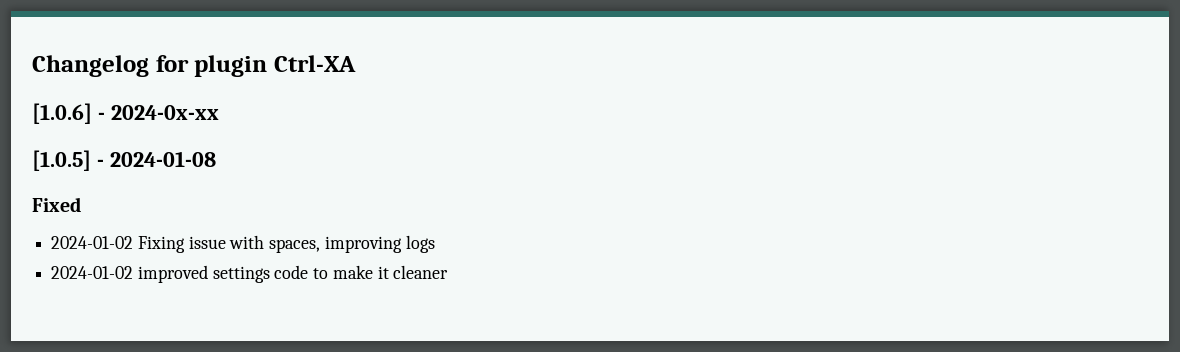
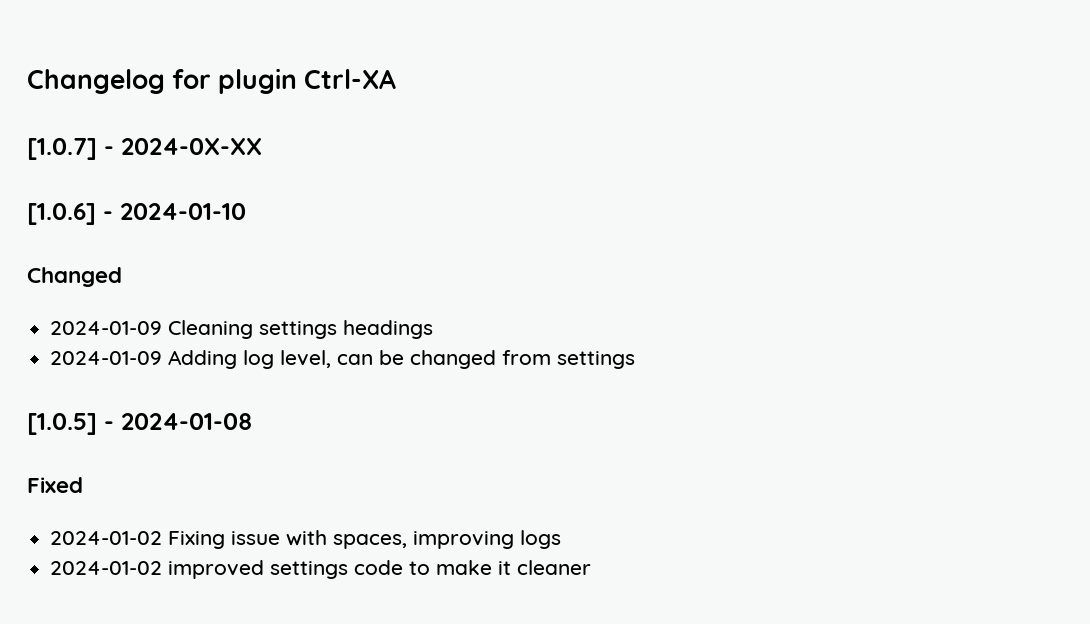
+ [1.0.7] - 2024-0X-XX
- [1.0.6] - 2024-0x-xx
+ [1.0.6] - 2024-01-10
+ Changed
+ 2024-01-09 Cleaning settings headings
+ 2024-01-09 Adding log level, can be changed from settings

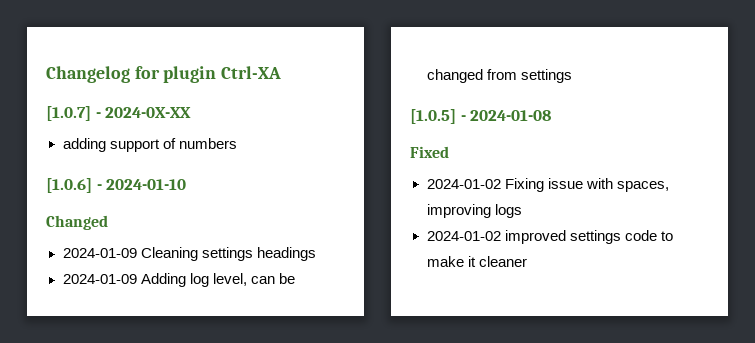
+ adding support of numbers

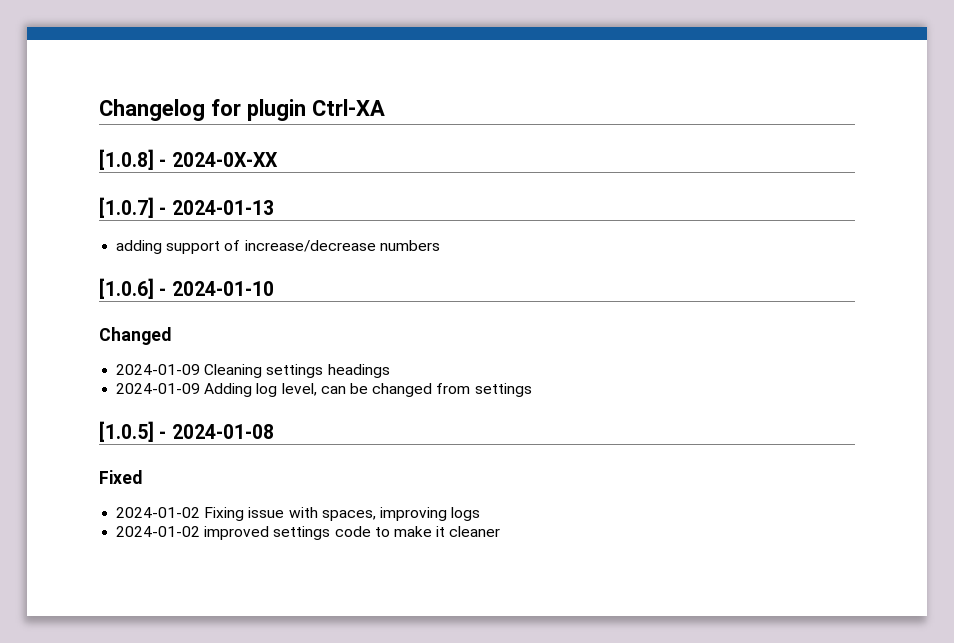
+ [1.0.8] - 2024-0X-XX
- [1.0.7] - 2024-0X-XX
+ [1.0.7] - 2024-01-13
- adding support of numbers
+ adding support of increase/decrease numbers

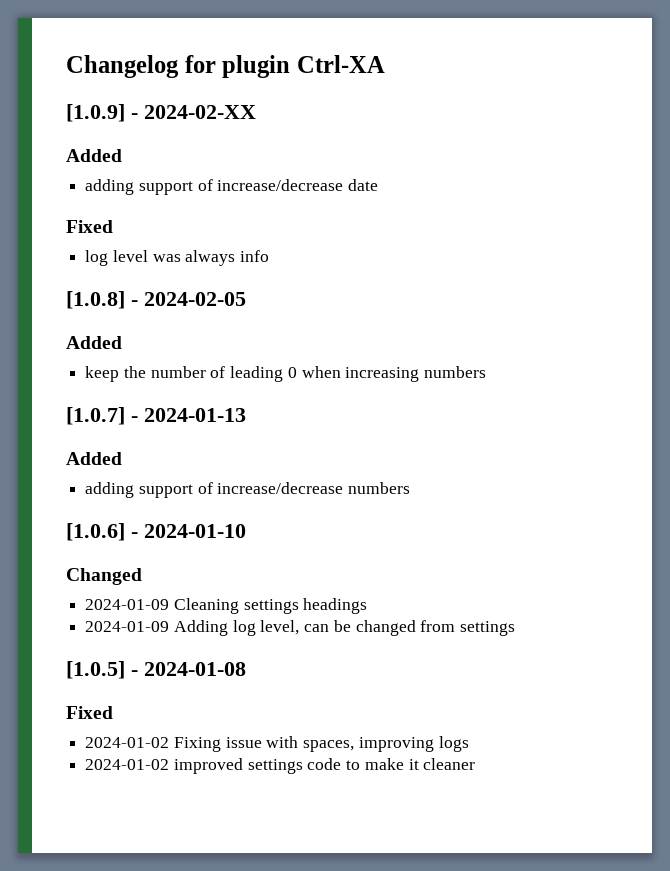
- [1.0.8] - 2024-0X-XX
+ [1.0.9] - 2024-02-XX
+ Added
+ adding support of increase/decrease date
+ Fixed
+ log level was always info
+ [1.0.8] - 2024-02-05
+ Added
+ keep the number of leading 0 when increasing numbers
  [1.0.7] - 2024-01-13
+ Added

